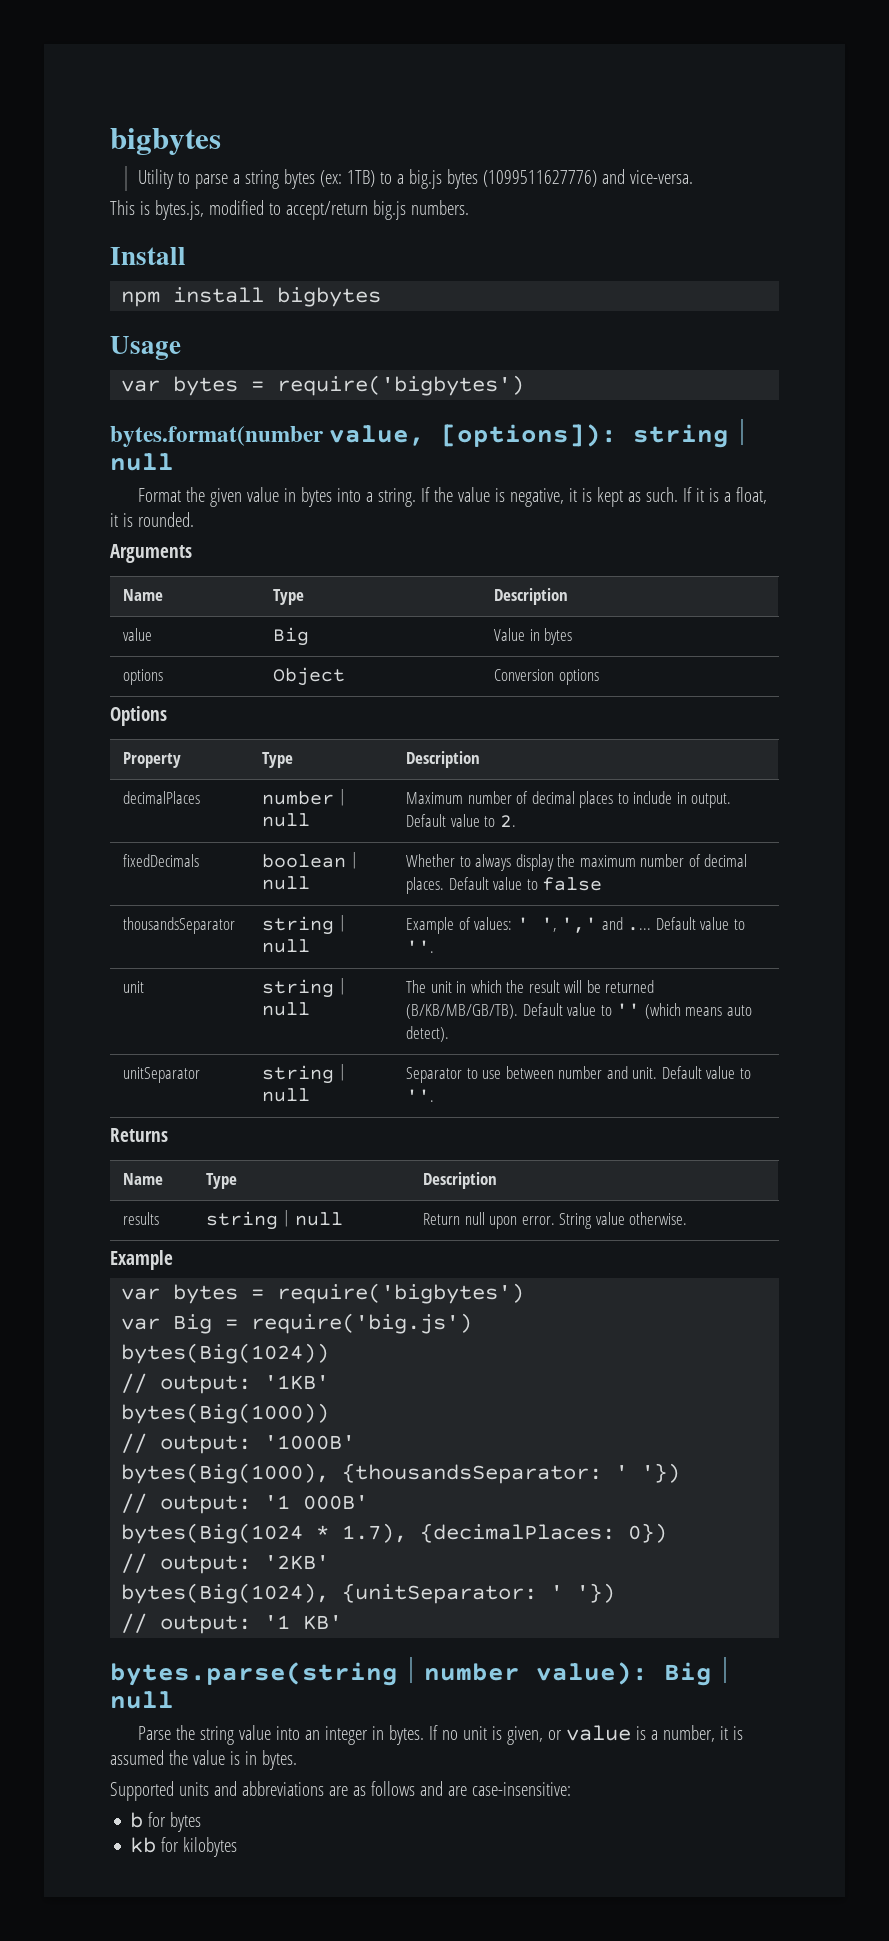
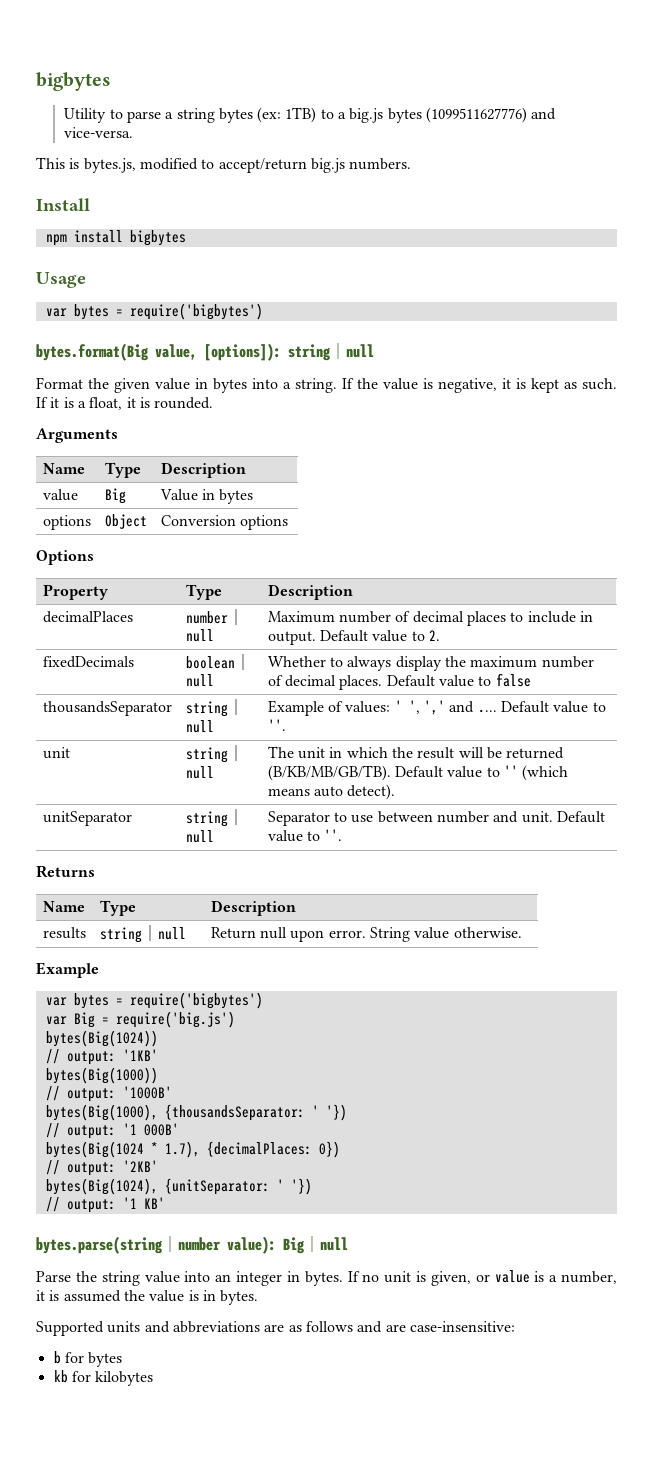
- bytes.format(number value, [options]): string｜null
+ bytes.format(Big value, [options]): string｜null

